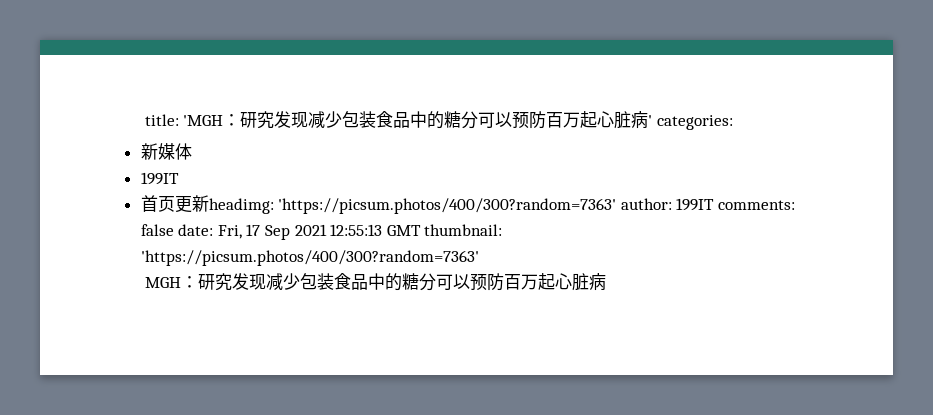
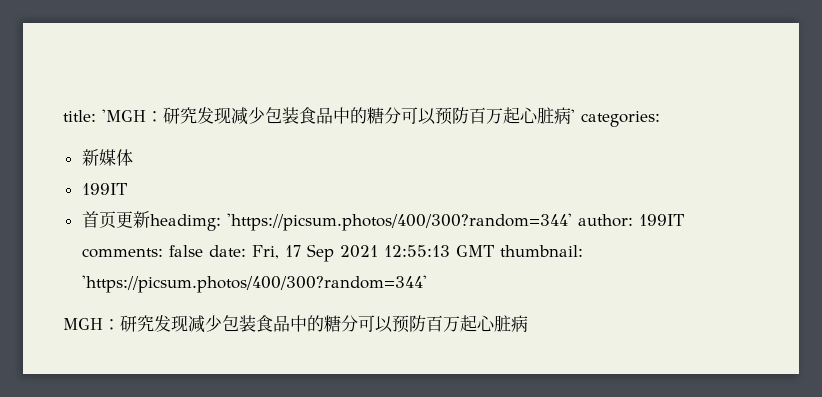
- 首页更新headimg: 'https://picsum.photos/400/300?random=7363' author: 199IT comments: false date: Fri, 17 Sep 2021 12:55:13 GMT thumbnail: 'https://picsum.photos/400/300?random=7363'
+ 首页更新headimg: 'https://picsum.photos/400/300?random=344' author: 199IT comments: false date: Fri, 17 Sep 2021 12:55:13 GMT thumbnail: 'https://picsum.photos/400/300?random=344'

